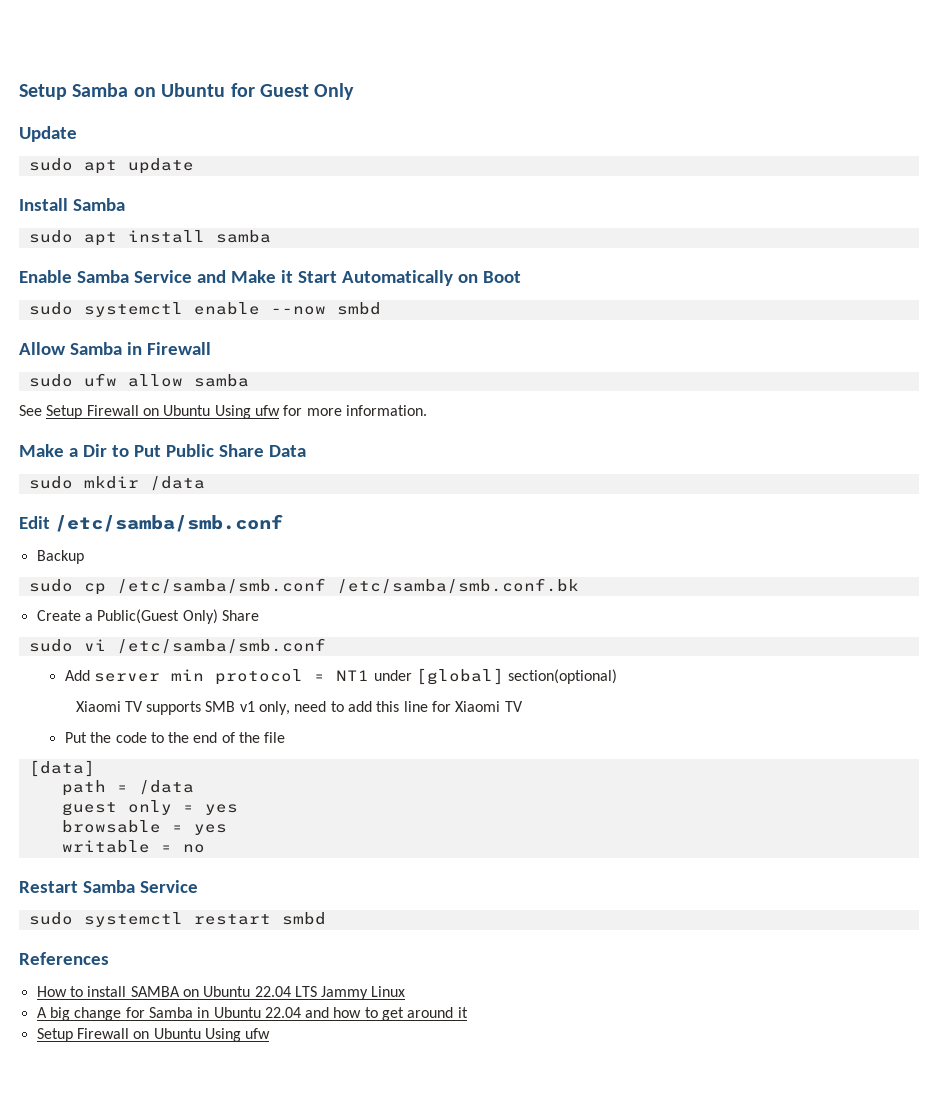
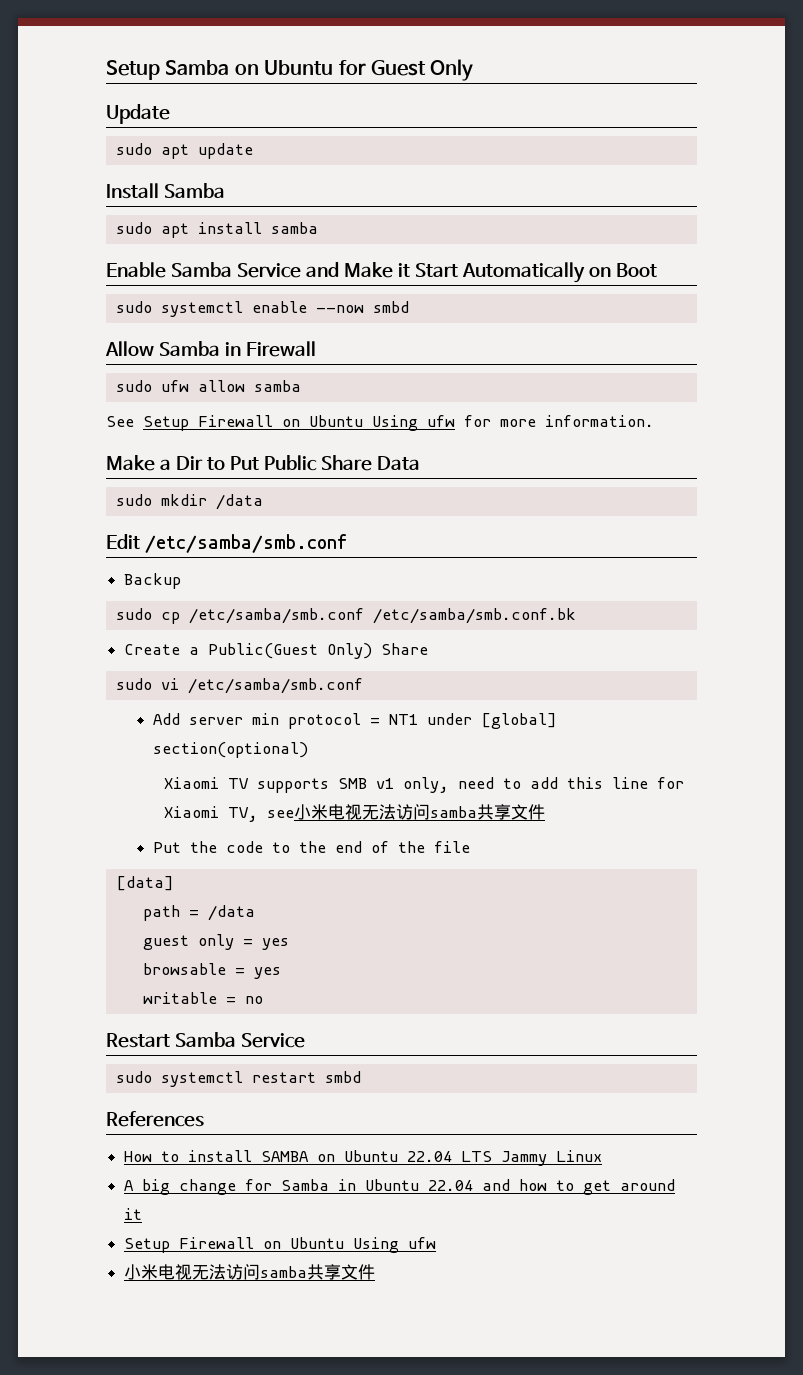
- Xiaomi TV supports SMB v1 only, need to add this line for Xiaomi TV
+ Xiaomi TV supports SMB v1 only, need to add this line for Xiaomi TV, see小米电视无法访问samba共享文件
  A big change for Samba in Ubuntu 22.04 and how to get around it
  Setup Firewall on Ubuntu Using ufw
+ 小米电视无法访问samba共享文件

